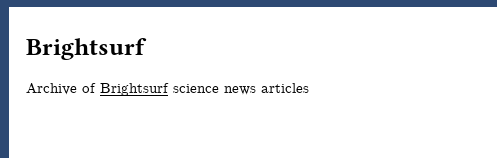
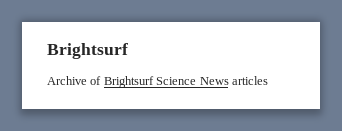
- Archive of Brightsurf science news articles
+ Archive of Brightsurf Science News articles

